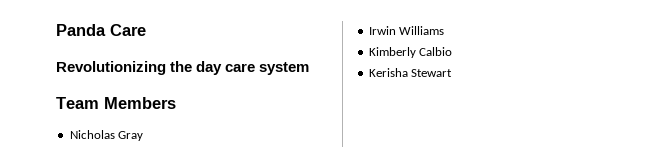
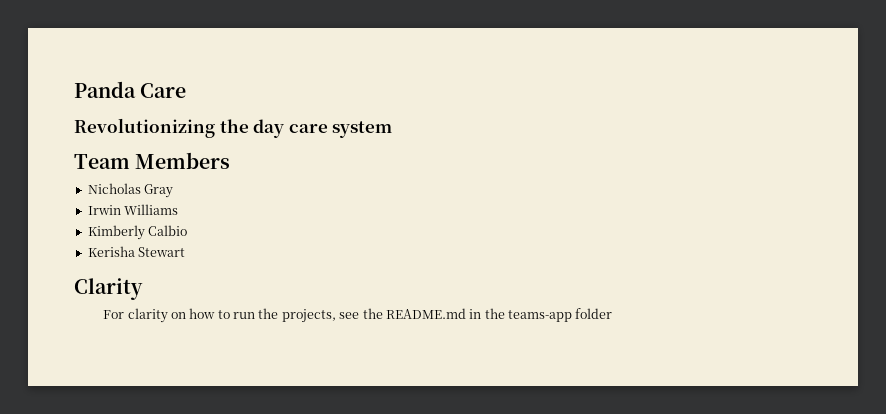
+ Clarity
+ For clarity on how to run the projects, see the README.md in the teams-app folder

